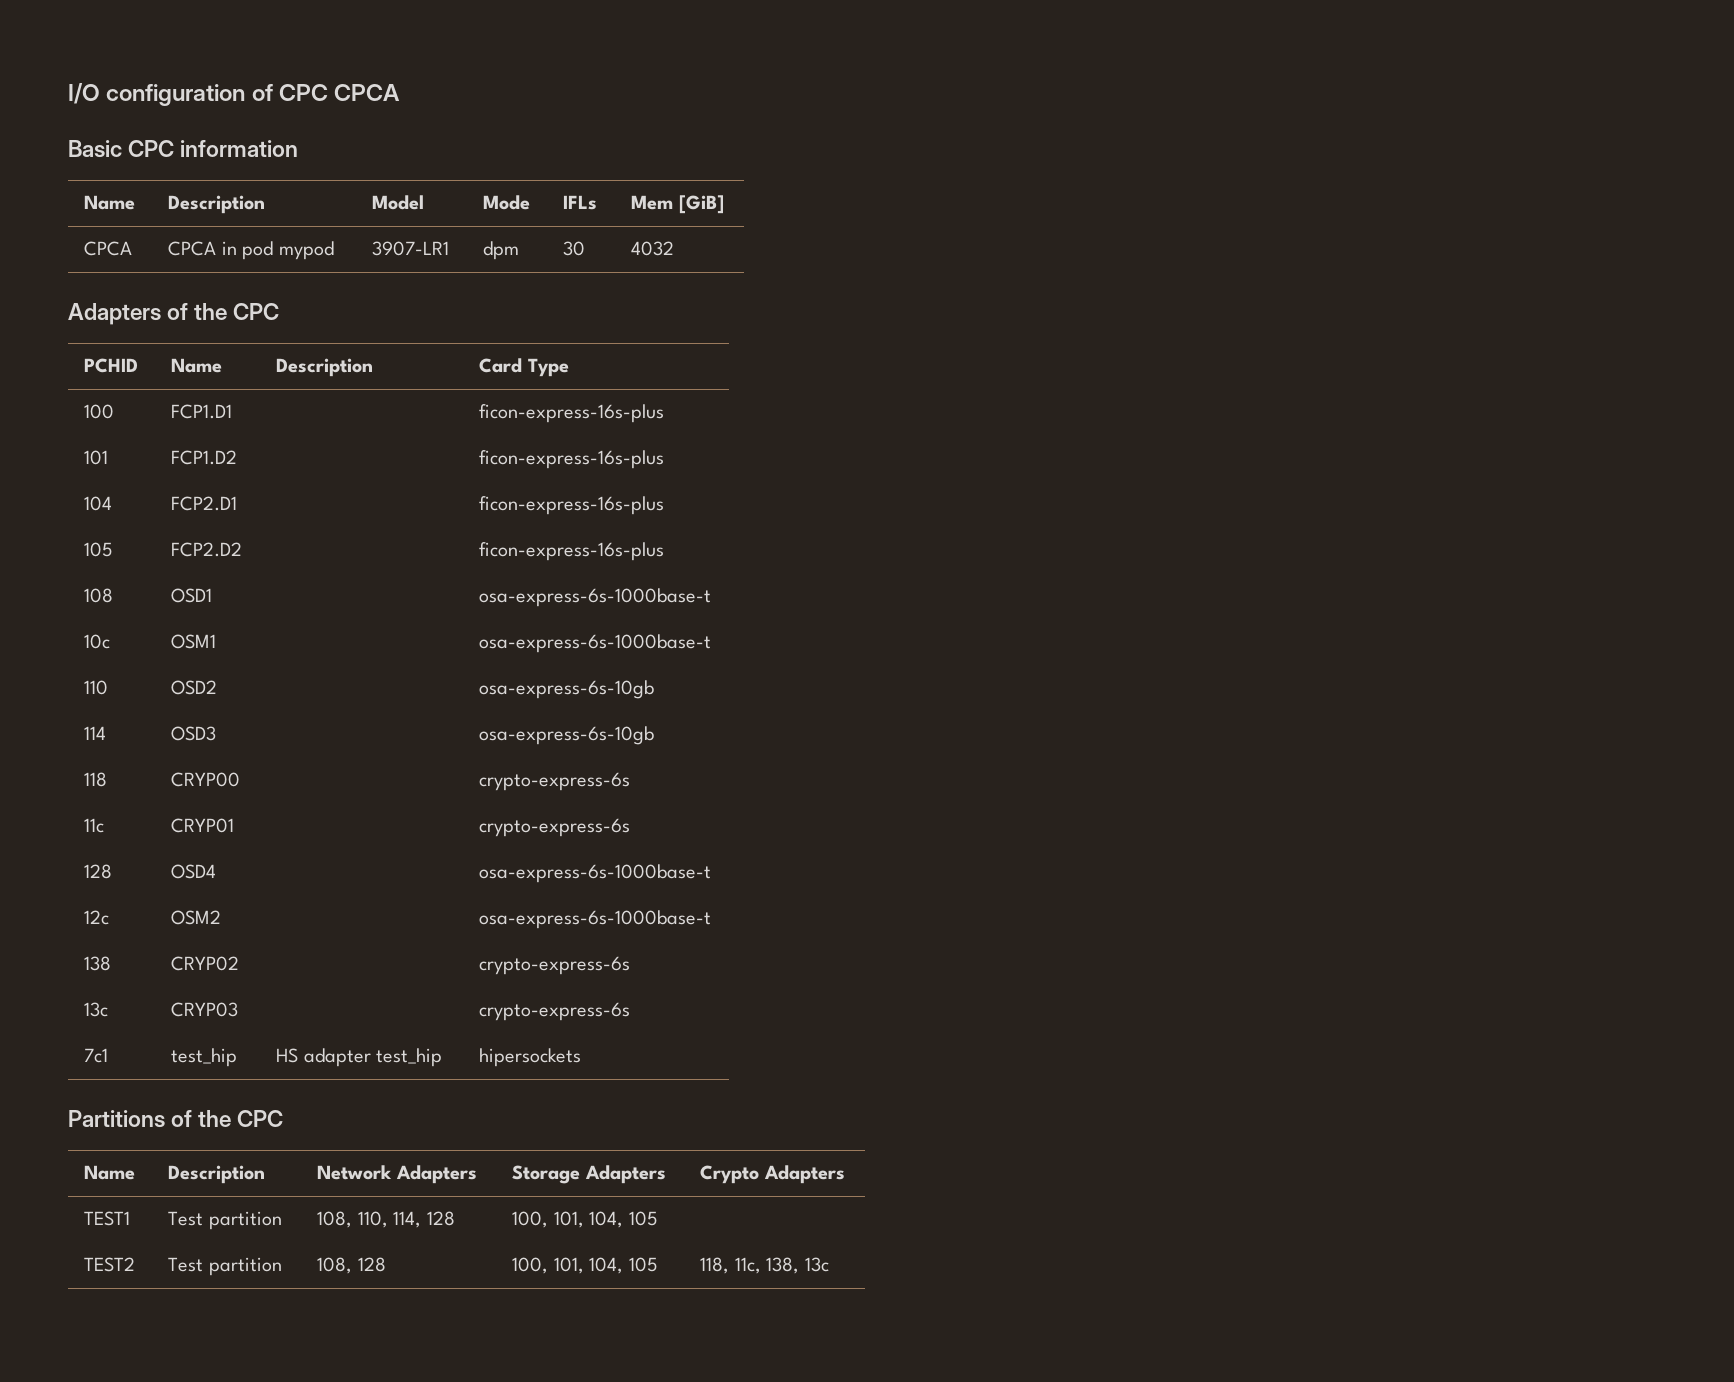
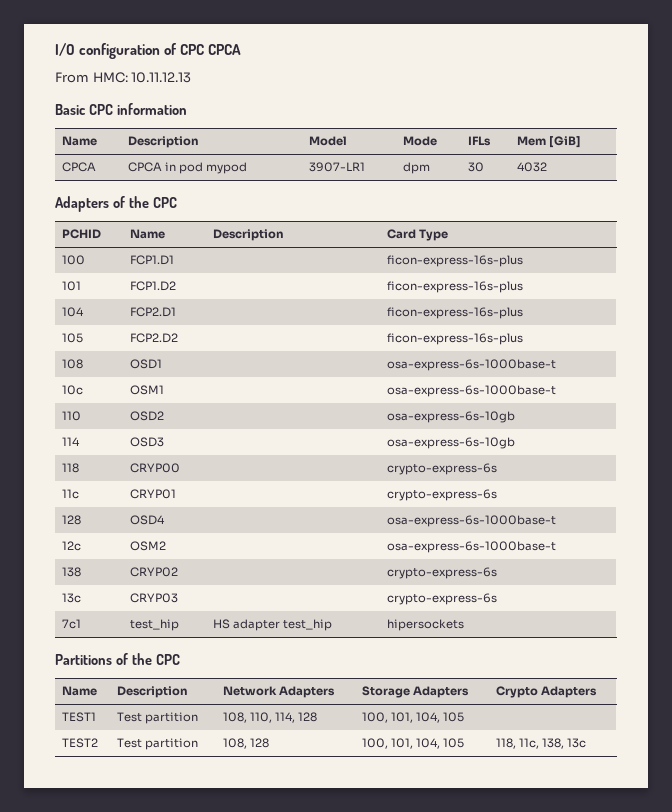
+ From HMC: 10.11.12.13

